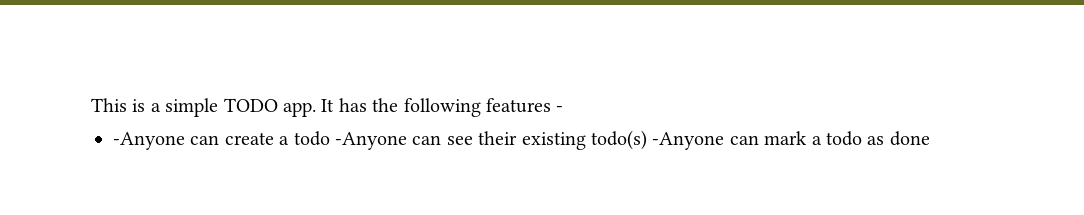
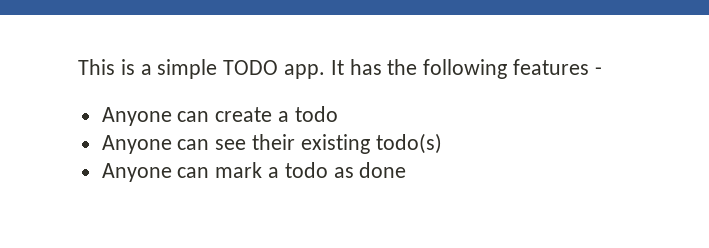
- -Anyone can create a todo -Anyone can see their existing todo(s) -Anyone can mark a todo as done
+ Anyone can create a todo
+ Anyone can see their existing todo(s)
+ Anyone can mark a todo as done

